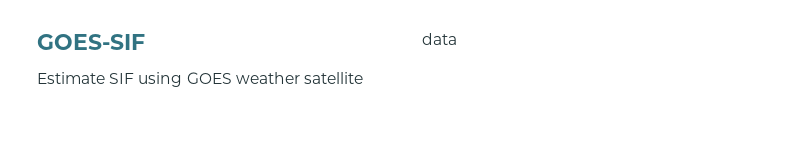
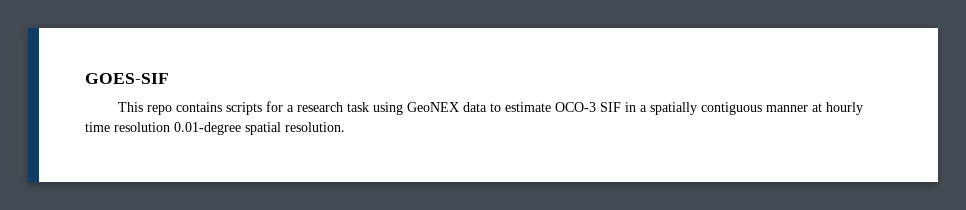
- Estimate SIF using GOES weather satellite data
+ This repo contains scripts for a research task using GeoNEX data to estimate OCO-3 SIF in a spatially contiguous manner at hourly time resolution 0.01-degree spatial resolution.

